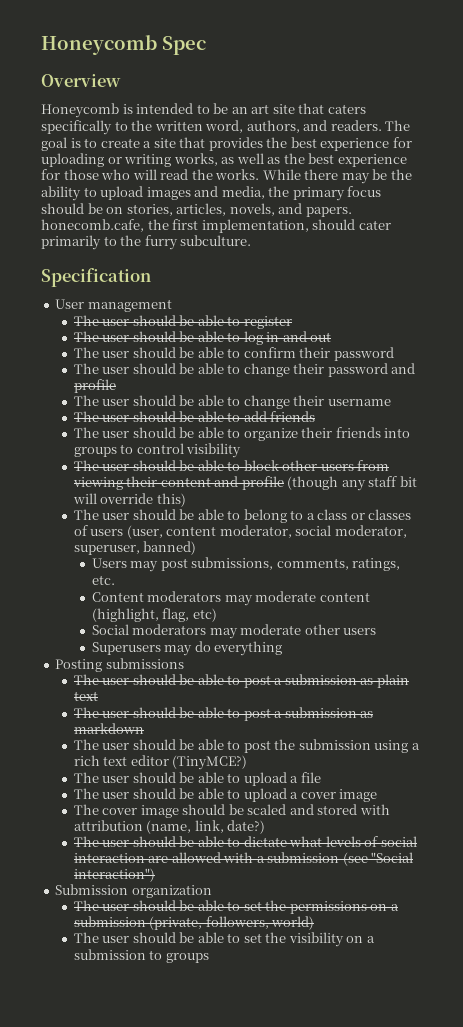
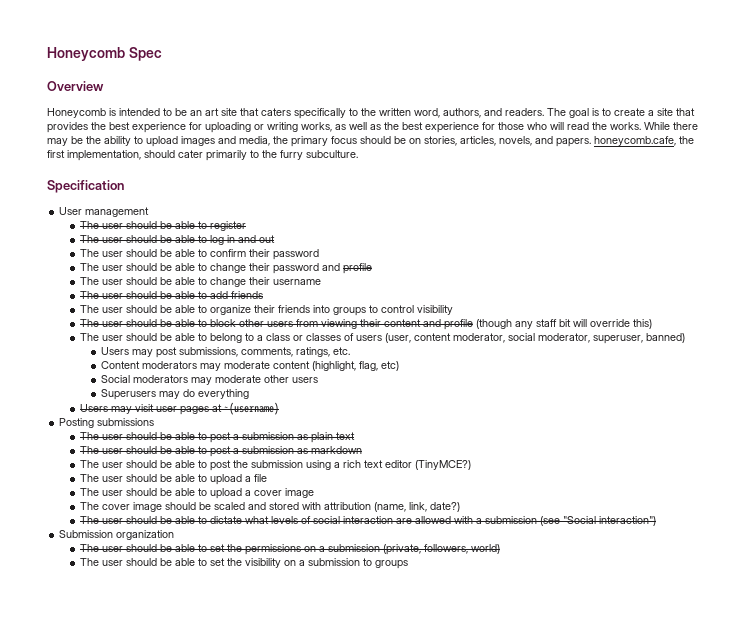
- While there may be the ability to upload images and media, the primary focus should be on stories, articles, novels, and papers. honecomb.cafe, the first implementation, should cater primarily to the furry subculture.
+ While there may be the ability to upload images and media, the primary focus should be on stories, articles, novels, and papers. honeycomb.cafe, the first implementation, should cater primarily to the furry subculture.
+ Users may visit user pages at ~(username)

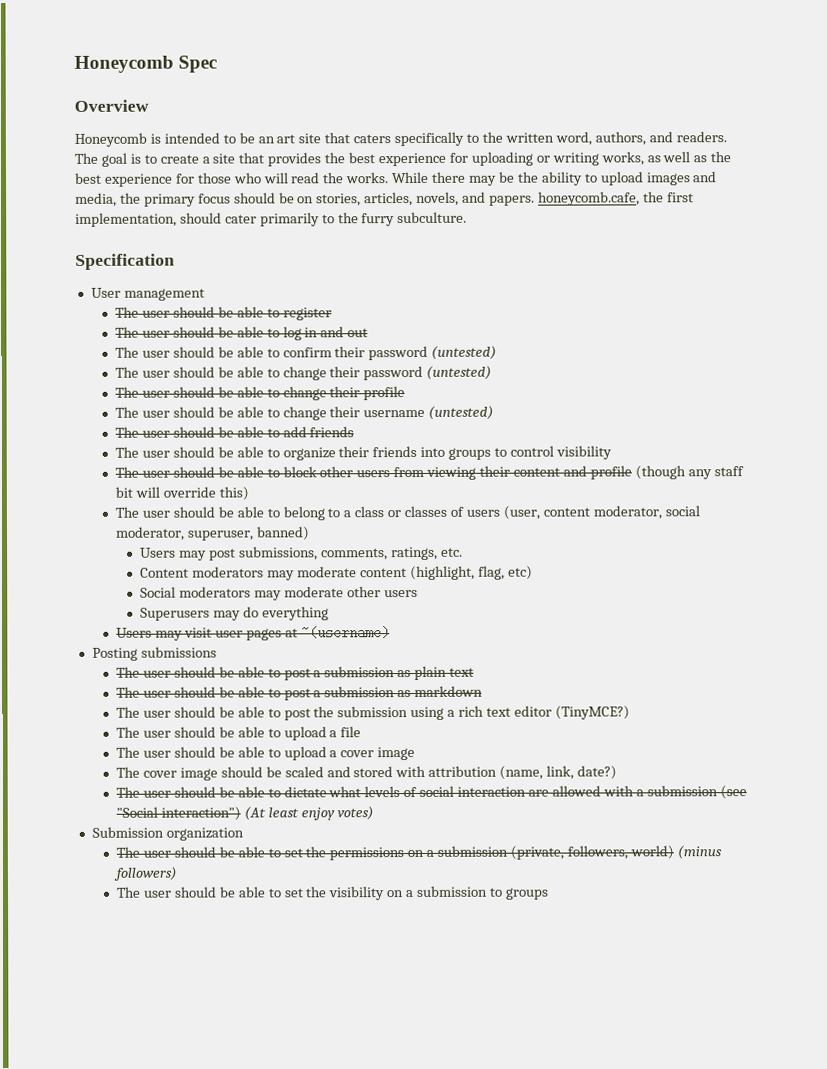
- The user should be able to confirm their password
+ The user should be able to confirm their password (untested)
- The user should be able to change their password and profile
+ The user should be able to change their password (untested)
+ The user should be able to change their profile
- The user should be able to change their username
+ The user should be able to change their username (untested)
- The user should be able to dictate what levels of social interaction are allowed with a submission (see "Social interaction")
+ The user should be able to dictate what levels of social interaction are allowed with a submission (see "Social interaction") (At least enjoy votes)
- The user should be able to set the permissions on a submission (private, followers, world)
+ The user should be able to set the permissions on a submission (private, followers, world) (minus followers)

